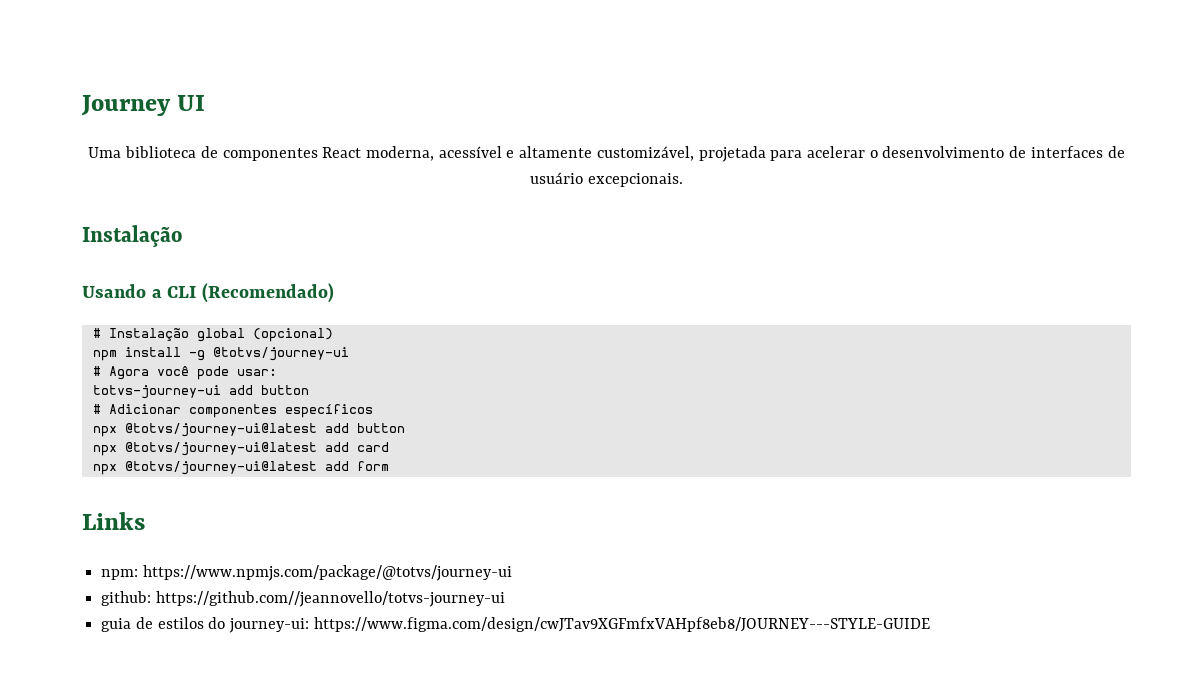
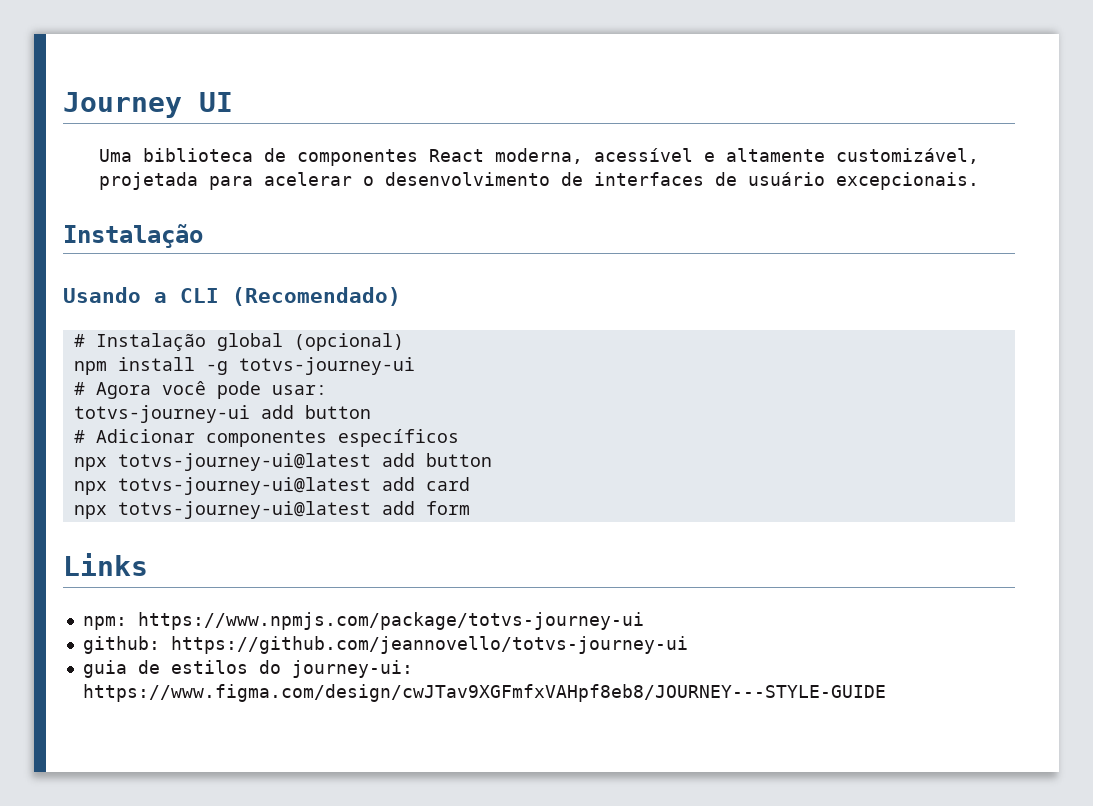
- npm install -g @totvs/journey-ui
+ npm install -g totvs-journey-ui
- npx @totvs/journey-ui@latest add button
+ npx totvs-journey-ui@latest add button
- npx @totvs/journey-ui@latest add card
+ npx totvs-journey-ui@latest add card
- npx @totvs/journey-ui@latest add form
+ npx totvs-journey-ui@latest add form
- npm: https://www.npmjs.com/package/@totvs/journey-ui
+ npm: https://www.npmjs.com/package/totvs-journey-ui
- github: https://github.com//jeannovello/totvs-journey-ui
+ github: https://github.com/jeannovello/totvs-journey-ui

